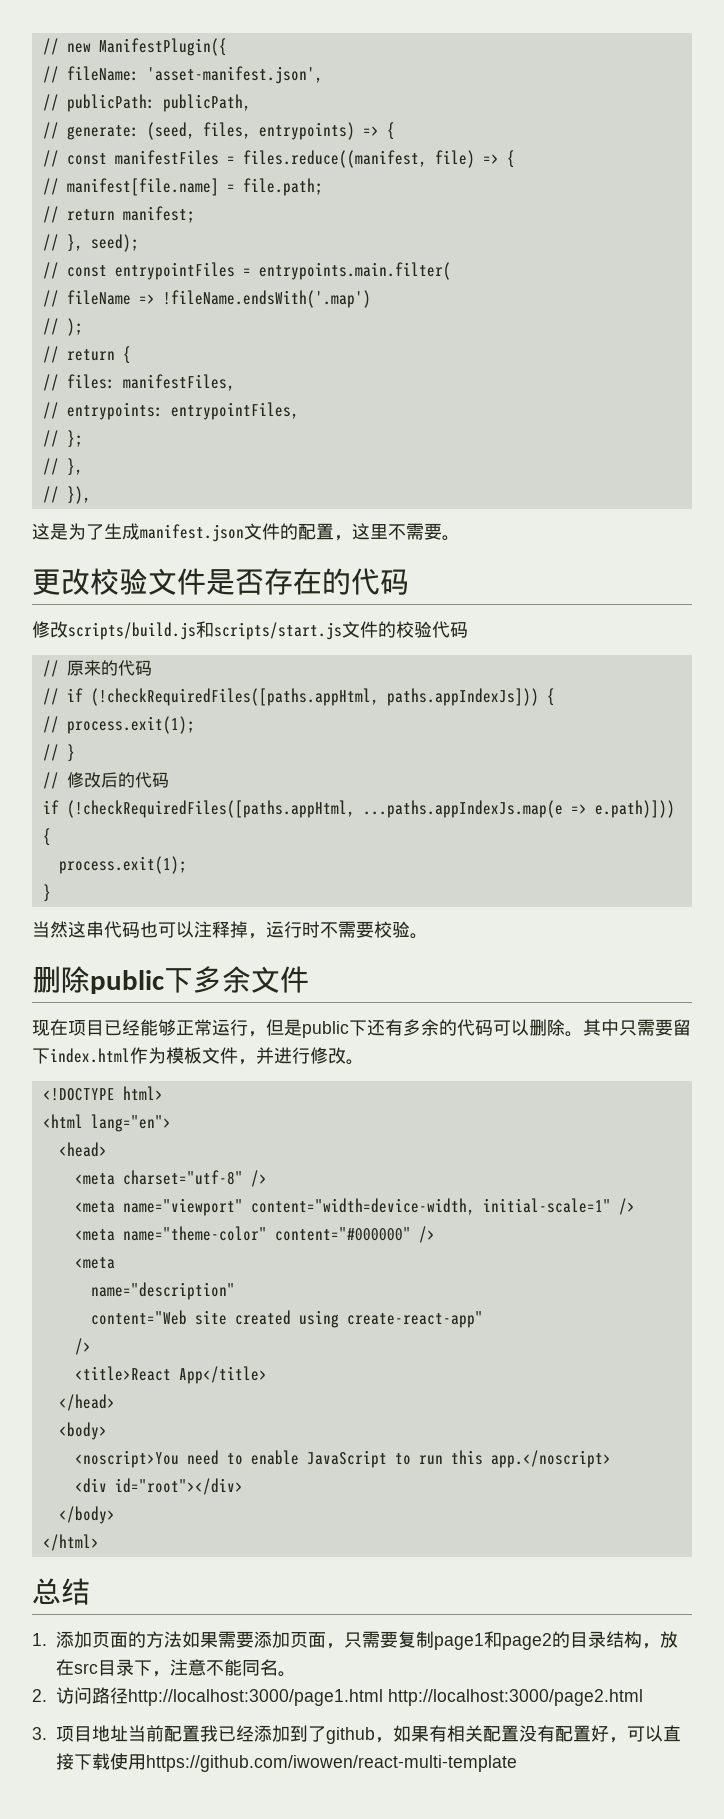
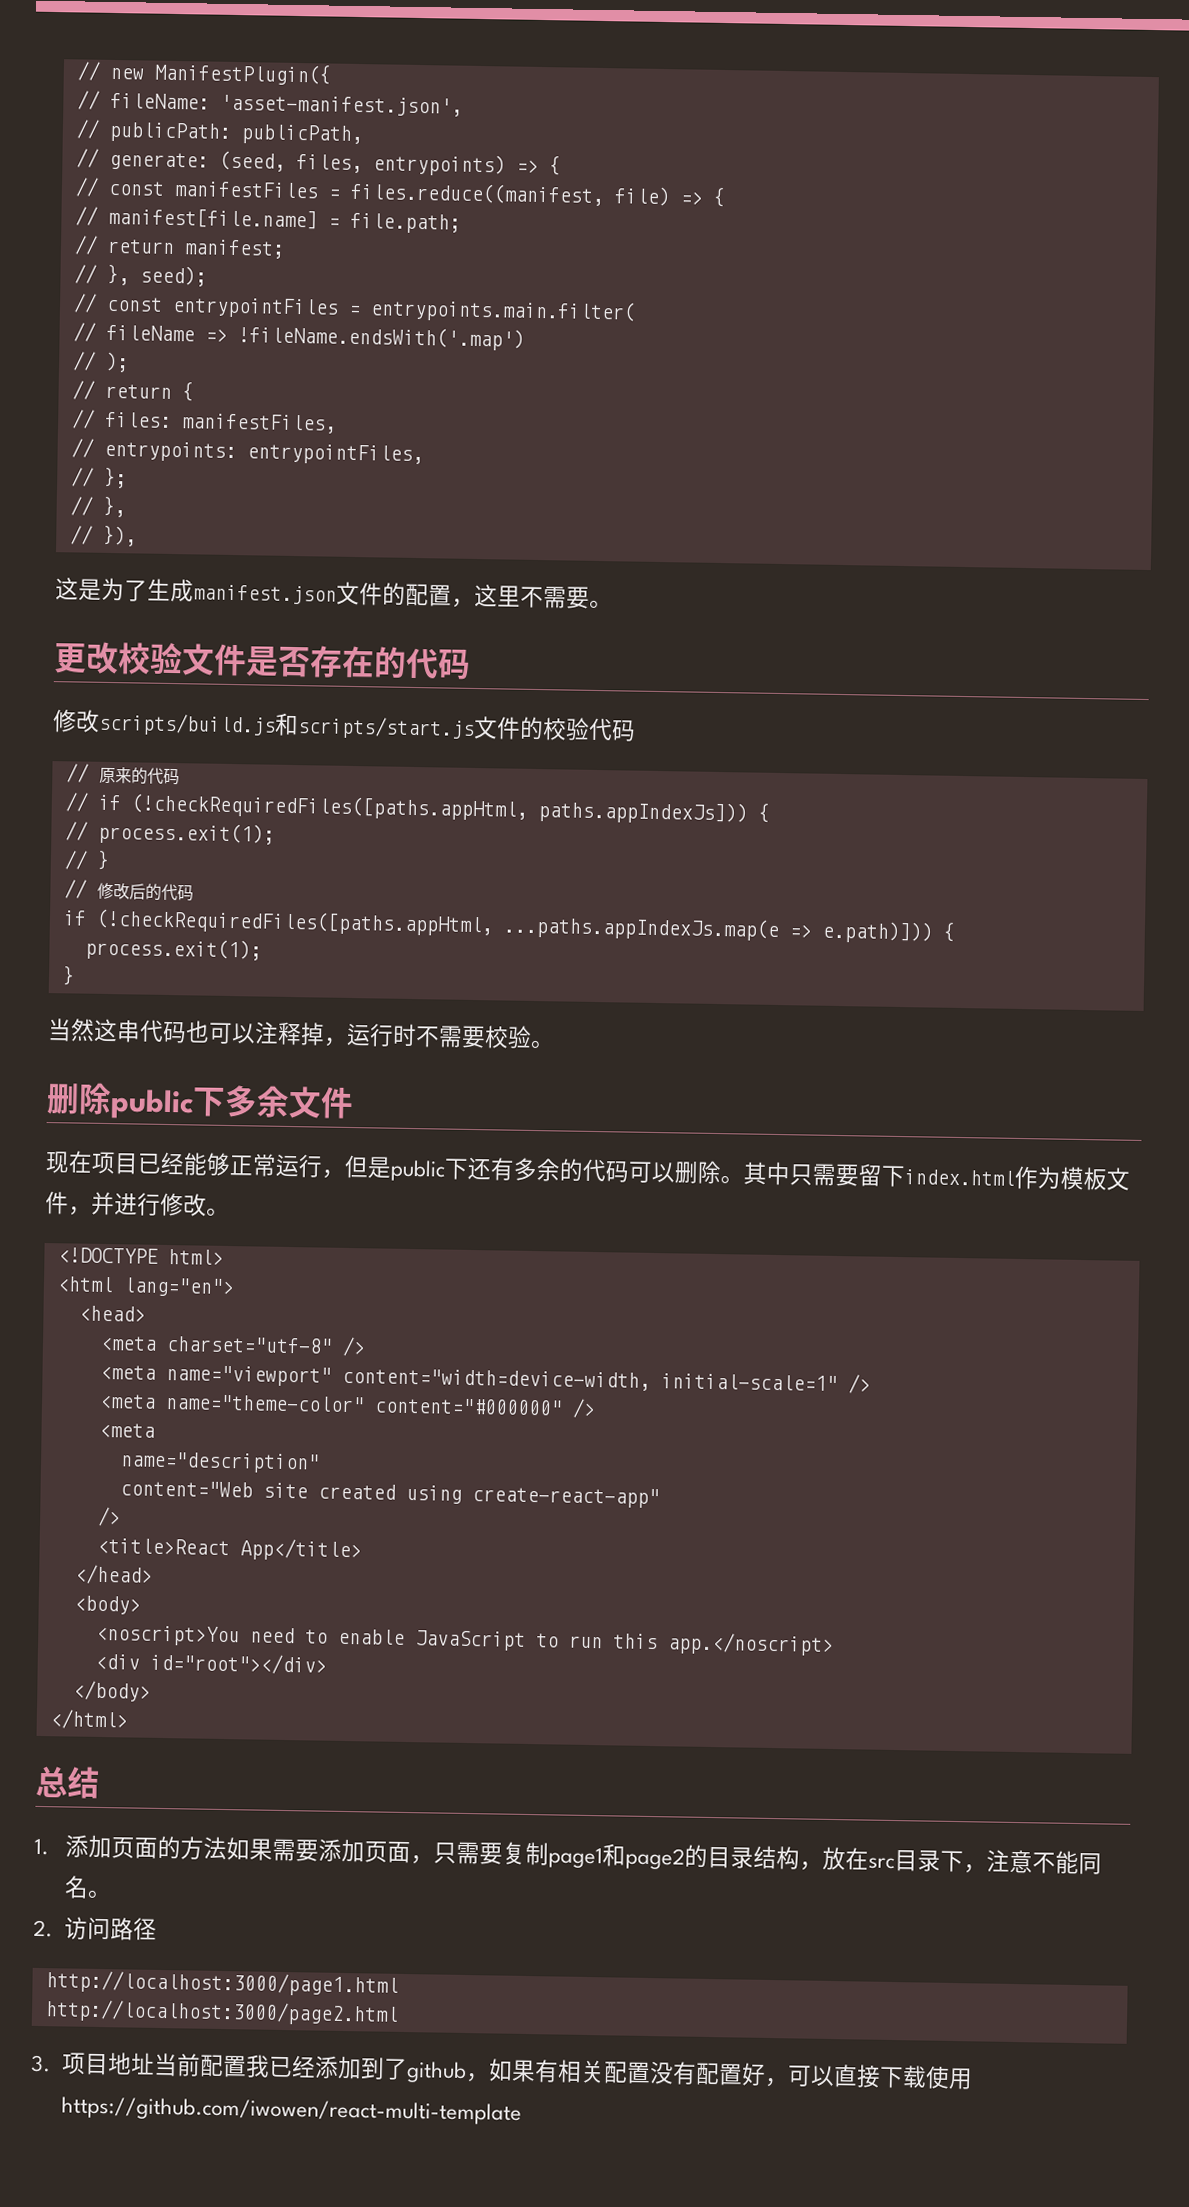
- 2.访问路径http://localhost:3000/page1.html http://localhost:3000/page2.html
+ 2.访问路径
+ http://localhost:3000/page1.html
+ http://localhost:3000/page2.html

